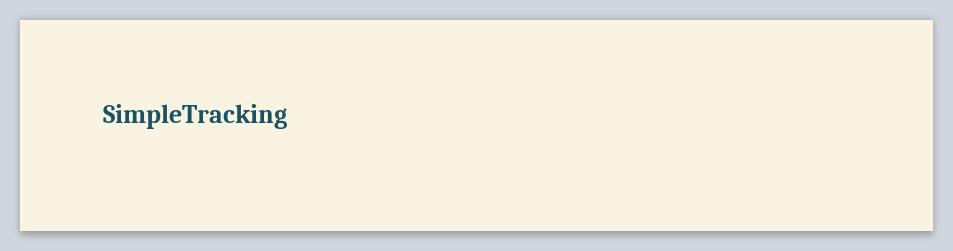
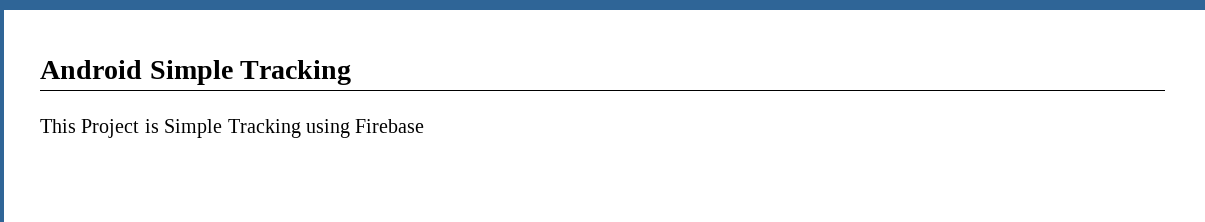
- SimpleTracking
+ Android Simple Tracking
+ This Project is Simple Tracking using Firebase

